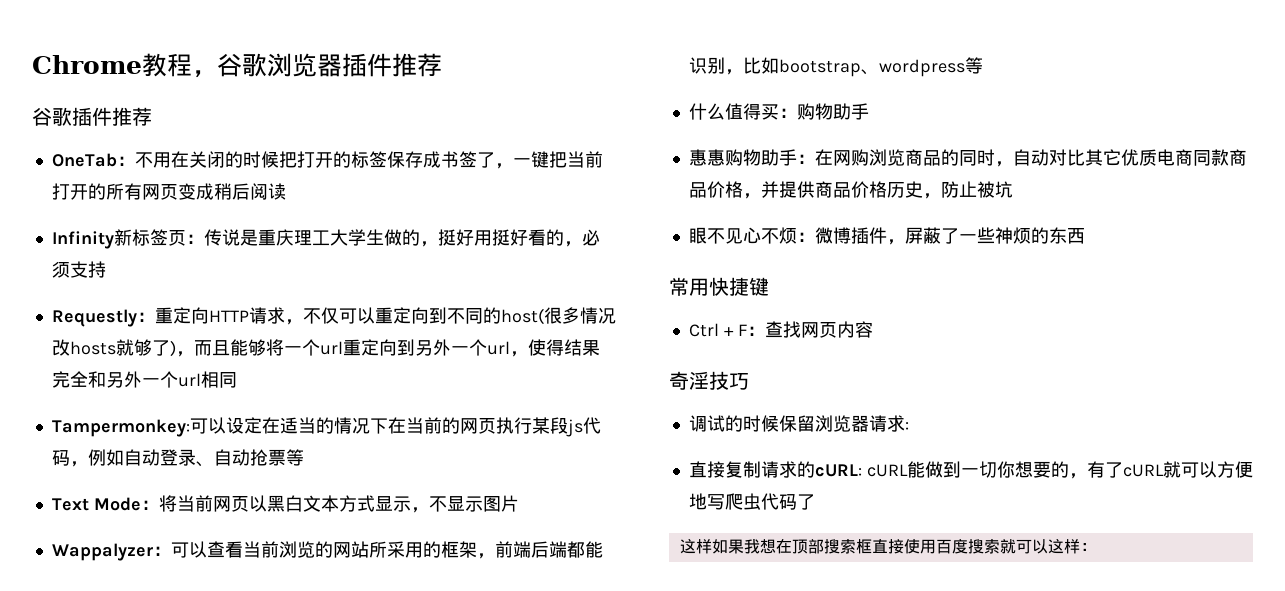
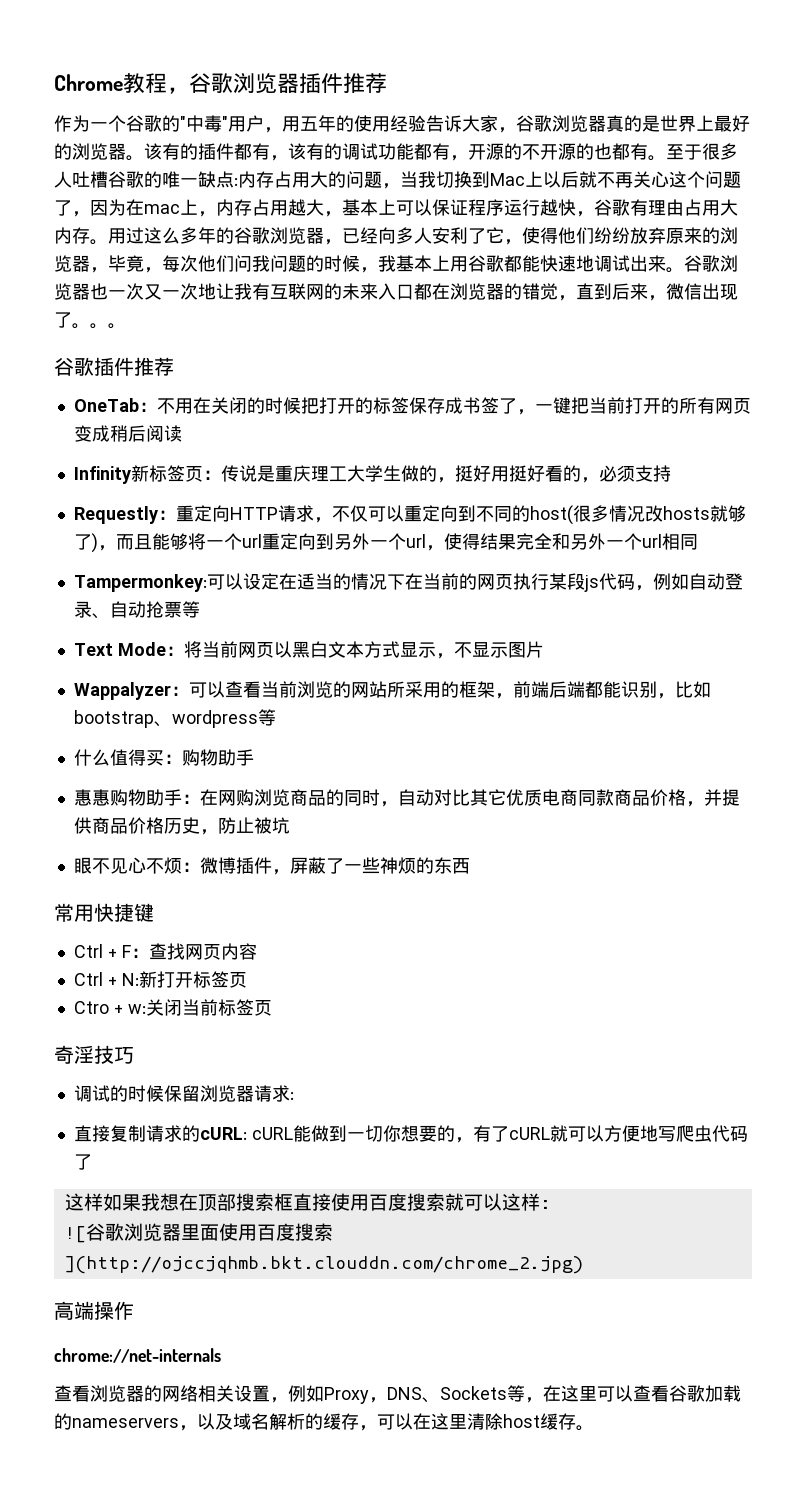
+ 作为一个谷歌的"中毒"用户，用五年的使用经验告诉大家，谷歌浏览器真的是世界上最好的浏览器。该有的插件都有，该有的调试功能都有，开源的不开源的也都有。至于很多人吐槽谷歌的唯一缺点:内存占用大的问题，当我切换到Mac上以后就不再关心这个问题了，因为在mac上，内存占用越大，基本上可以保证程序运行越快，谷歌有理由占用大内存。用过这么多年的谷歌浏览器，已经向多人安利了它，使得他们纷纷放弃原来的浏览器，毕竟，每次他们问我问题的时候，我基本上用谷歌都能快速地调试出来。谷歌浏览器也一次又一次地让我有互联网的未来入口都在浏览器的错觉，直到后来，微信出现了。。。
+ Ctrl + N:新打开标签页
+ Ctro + w:关闭当前标签页
+ ![谷歌浏览器里面使用百度搜索](http://ojccjqhmb.bkt.clouddn.com/chrome_2.jpg)
+ 高端操作
+ chrome://net-internals
+ 查看浏览器的网络相关设置，例如Proxy，DNS、Sockets等，在这里可以查看谷歌加载的nameservers，以及域名解析的缓存，可以在这里清除host缓存。

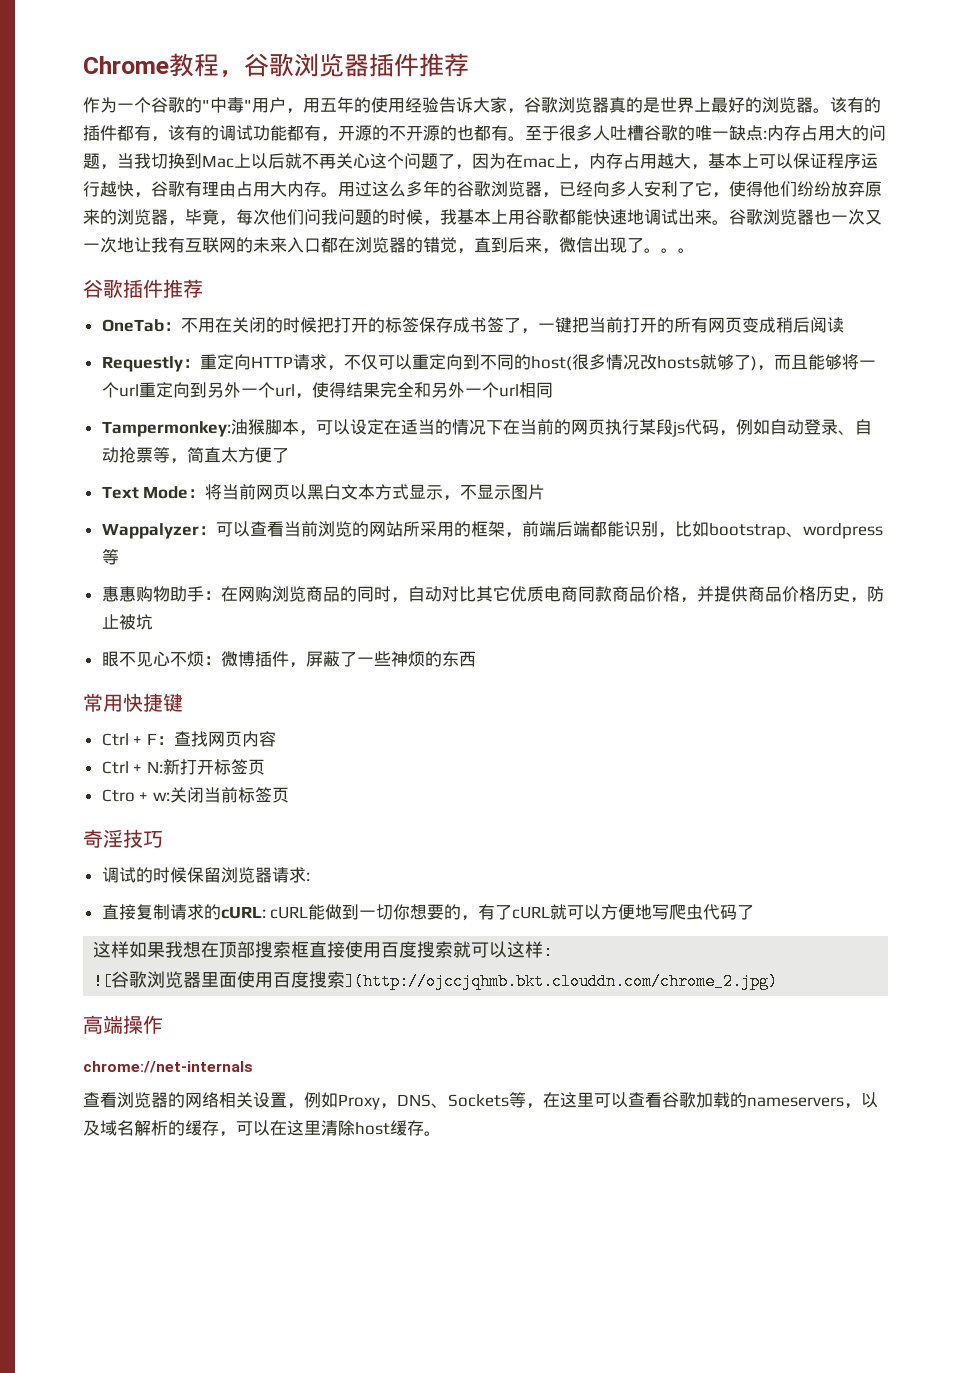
- Infinity新标签页：传说是重庆理工大学生做的，挺好用挺好看的，必须支持
- Tampermonkey:可以设定在适当的情况下在当前的网页执行某段js代码，例如自动登录、自动抢票等
+ Tampermonkey:油猴脚本，可以设定在适当的情况下在当前的网页执行某段js代码，例如自动登录、自动抢票等，简直太方便了
- 什么值得买：购物助手

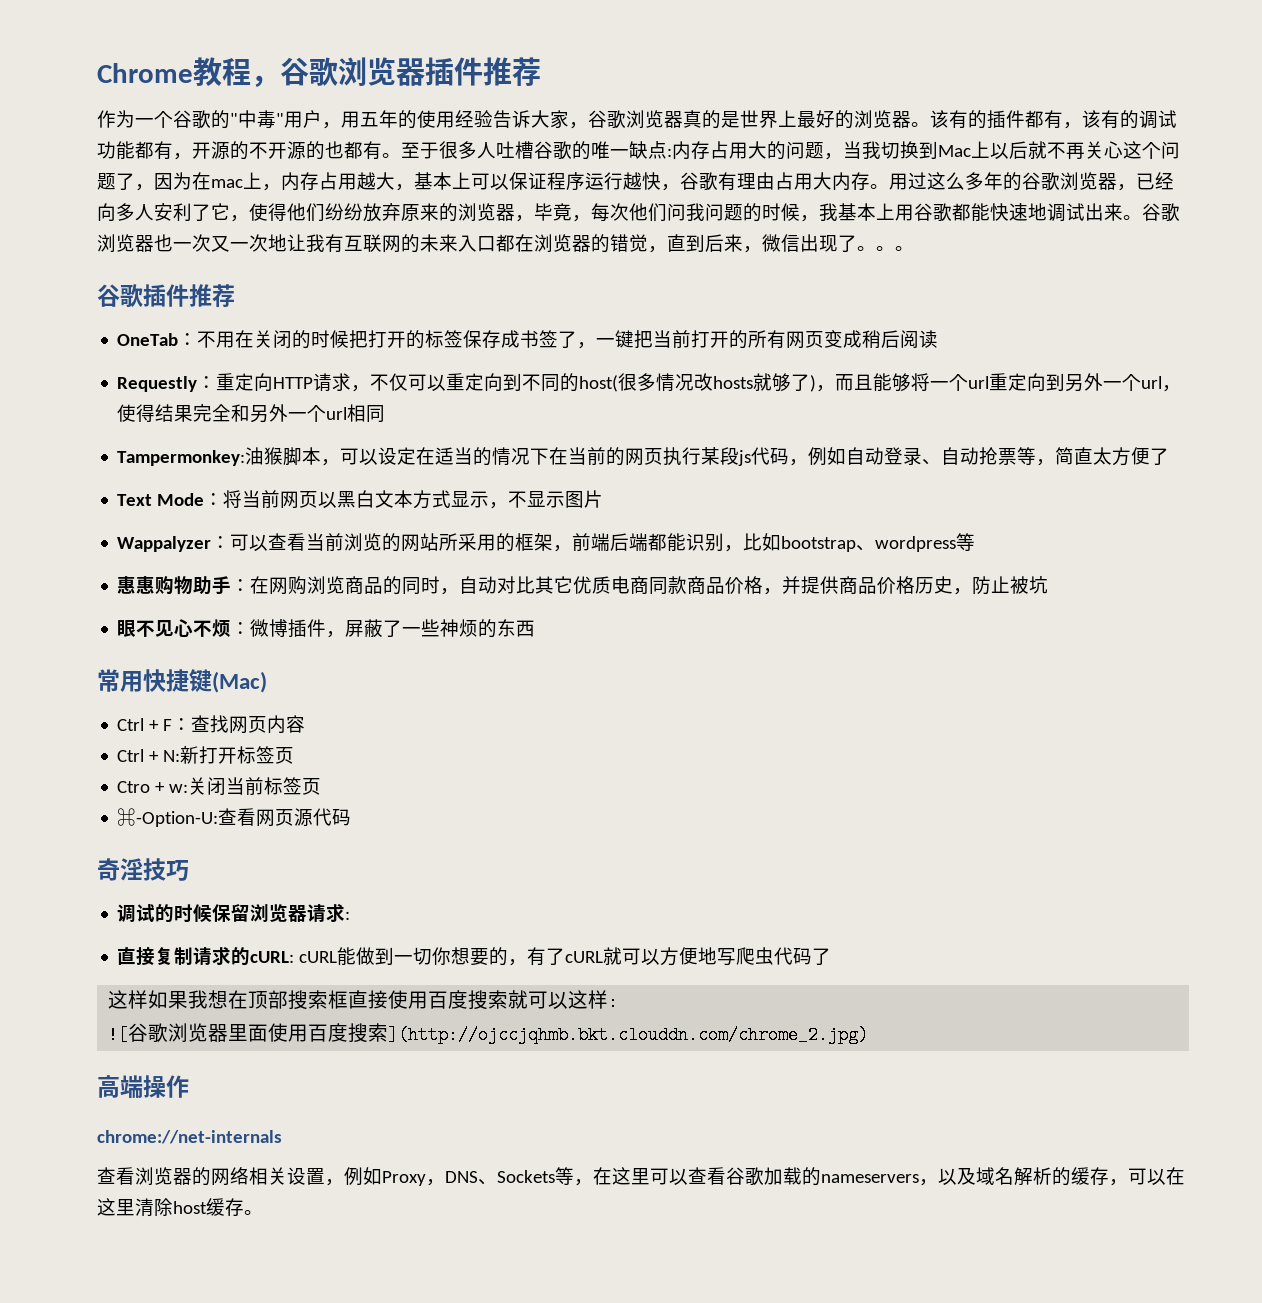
- 常用快捷键
+ 常用快捷键(Mac)
+ ⌘-Option-U:查看网页源代码

